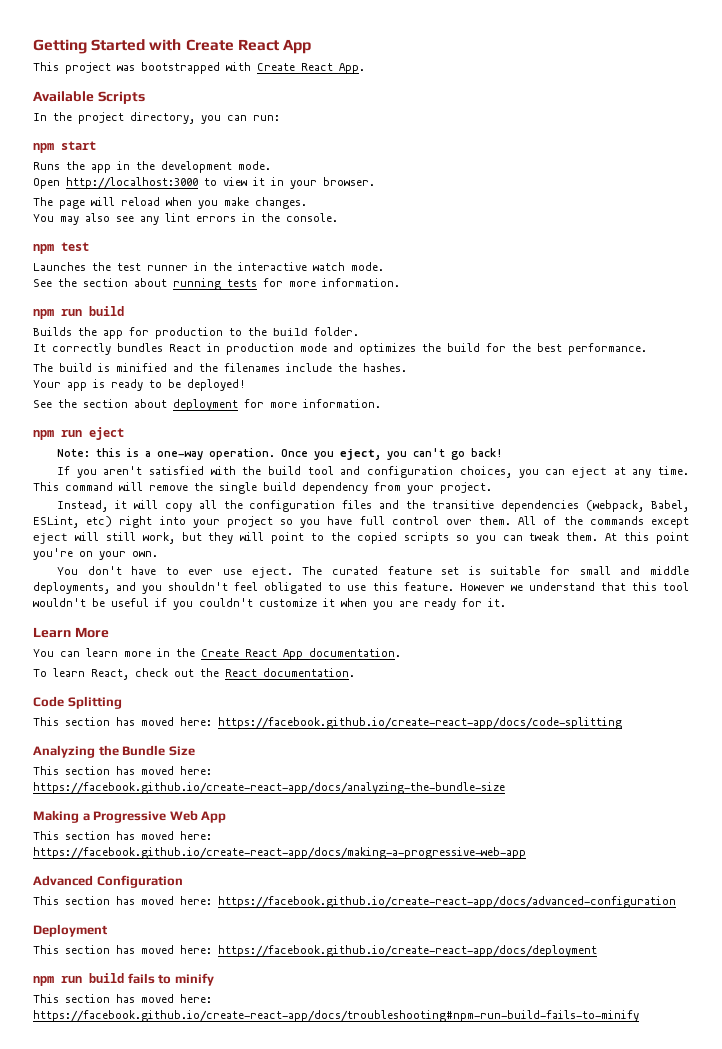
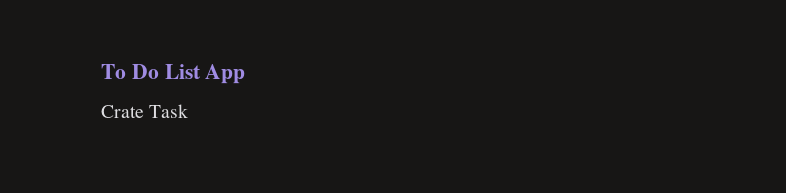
- Getting Started with Create React App
- This project was bootstrapped with Create React App.
- Available Scripts
- In the project directory, you can run:
- npm start
- Runs the app in the development mode.
- Open http://localhost:3000 to view it in your browser.
- The page will reload when you make changes.
- You may also see any lint errors in the console.
- npm test
- Launches the test runner in the interactive watch mode.
- See the section about running tests for more information.
- npm run build
- Builds the app for production to the build folder.
- It correctly bundles React in production mode and optimizes the build for the best performance.
- The build is minified and the filenames include the hashes.
- Your app is ready to be deployed!
- See the section about deployment for more information.
- npm run eject
- Note: this is a one-way operation. Once you eject, you can't go back!
- If you aren't satisfied with the build tool and configuration choices, you can eject at any time. This command will remove the single build dependency from your project.
- Instead, it will copy all the configuration files and the transitive dependencies (webpack, Babel, ESLint, etc) right into your project so you have full control over them. All of the commands except eject will still work, but they will point to the copied scripts so you can tweak them. At this point you're on your own.
- You don't have to ever use eject. The curated feature set is suitable for small and middle deployments, and you shouldn't feel obligated to use this feature. However we understand that this tool wouldn't be useful if you couldn't customize it when you are ready for it.
- Learn More
- You can learn more in the Create React App documentation.
- To learn React, check out the React documentation.
- Code Splitting
- This section has moved here: https://facebook.github.io/create-react-app/docs/code-splitting
- Analyzing the Bundle Size
- This section has moved here: https://facebook.github.io/create-react-app/docs/analyzing-the-bundle-size
- Making a Progressive Web App
- This section has moved here: https://facebook.github.io/create-react-app/docs/making-a-progressive-web-app
- Advanced Configuration
- This section has moved here: https://facebook.github.io/create-react-app/docs/advanced-configuration
- Deployment
- This section has moved here: https://facebook.github.io/create-react-app/docs/deployment
- npm run build fails to minify
- This section has moved here: https://facebook.github.io/create-react-app/docs/troubleshooting#npm-run-build-fails-to-minify
+ To Do List App
+ Crate Task

